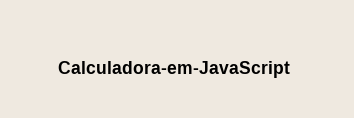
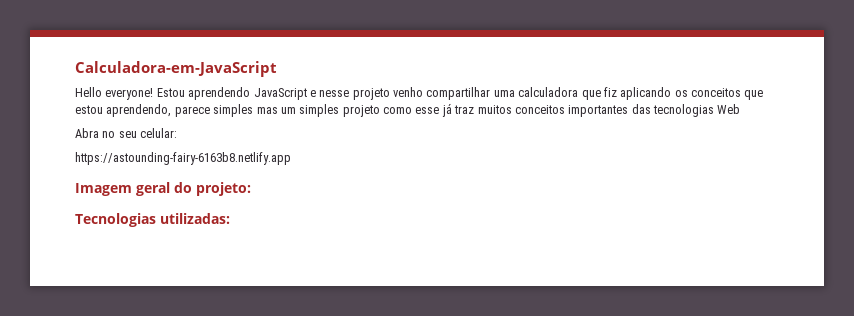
+ Hello everyone! Estou aprendendo JavaScript e nesse projeto venho compartilhar uma calculadora que fiz aplicando os conceitos que estou aprendendo, parece simples mas um simples projeto como esse já traz muitos conceitos importantes das tecnologias Web
+ Abra no seu celular:
+ https://astounding-fairy-6163b8.netlify.app
+ Imagem geral do projeto:
+ Tecnologias utilizadas:

